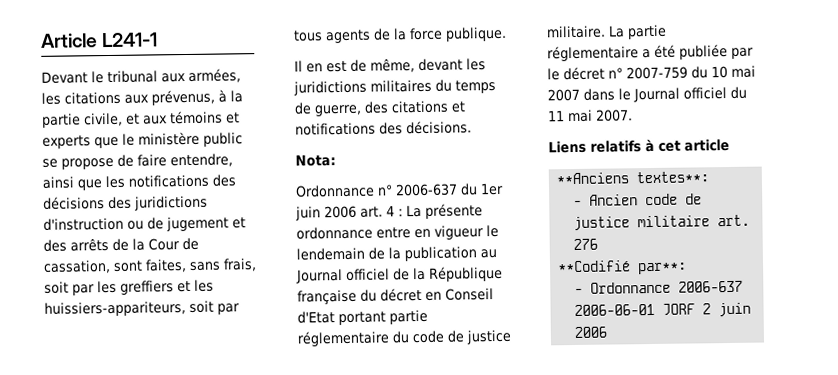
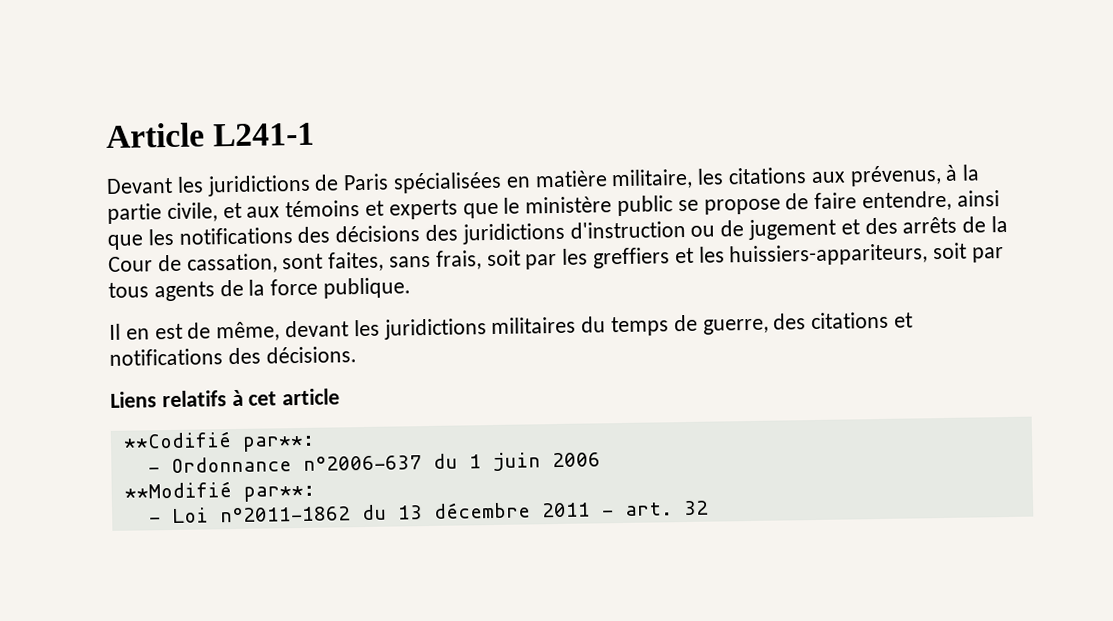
- Devant le tribunal aux armées, les citations aux prévenus, à la partie civile, et aux témoins et experts que le ministère public se propose de faire entendre, ainsi que les notifications des décisions des juridictions d'instruction ou de jugement et des arrêts de la Cour de cassation, sont faites, sans frais, soit par les greffiers et les huissiers-appariteurs, soit par tous agents de la force publique.
+ Devant les juridictions de Paris spécialisées en matière militaire, les citations aux prévenus, à la partie civile, et aux témoins et experts que le ministère public se propose de faire entendre, ainsi que les notifications des décisions des juridictions d'instruction ou de jugement et des arrêts de la Cour de cassation, sont faites, sans frais, soit par les greffiers et les huissiers-appariteurs, soit par tous agents de la force publique.
- Nota:
- Ordonnance n° 2006-637 du 1er juin 2006 art. 4 : La présente ordonnance entre en vigueur le lendemain de la publication au Journal officiel de la République française du décret en Conseil d'Etat portant partie réglementaire du code de justice militaire. La partie réglementaire a été publiée par le décret n° 2007-759 du 10 mai 2007 dans le Journal officiel du 11 mai 2007.
- **Anciens textes**:
- - Ancien code de justice militaire art. 276
  **Codifié par**:
- - Ordonnance 2006-637 2006-06-01 JORF 2 juin 2006
+ - Ordonnance n°2006-637 du 1 juin 2006
+ **Modifié par**:
+ - Loi n°2011-1862 du 13 décembre 2011 - art. 32

